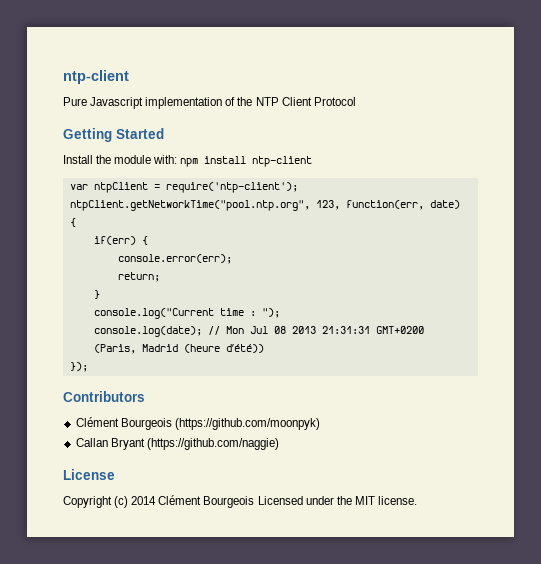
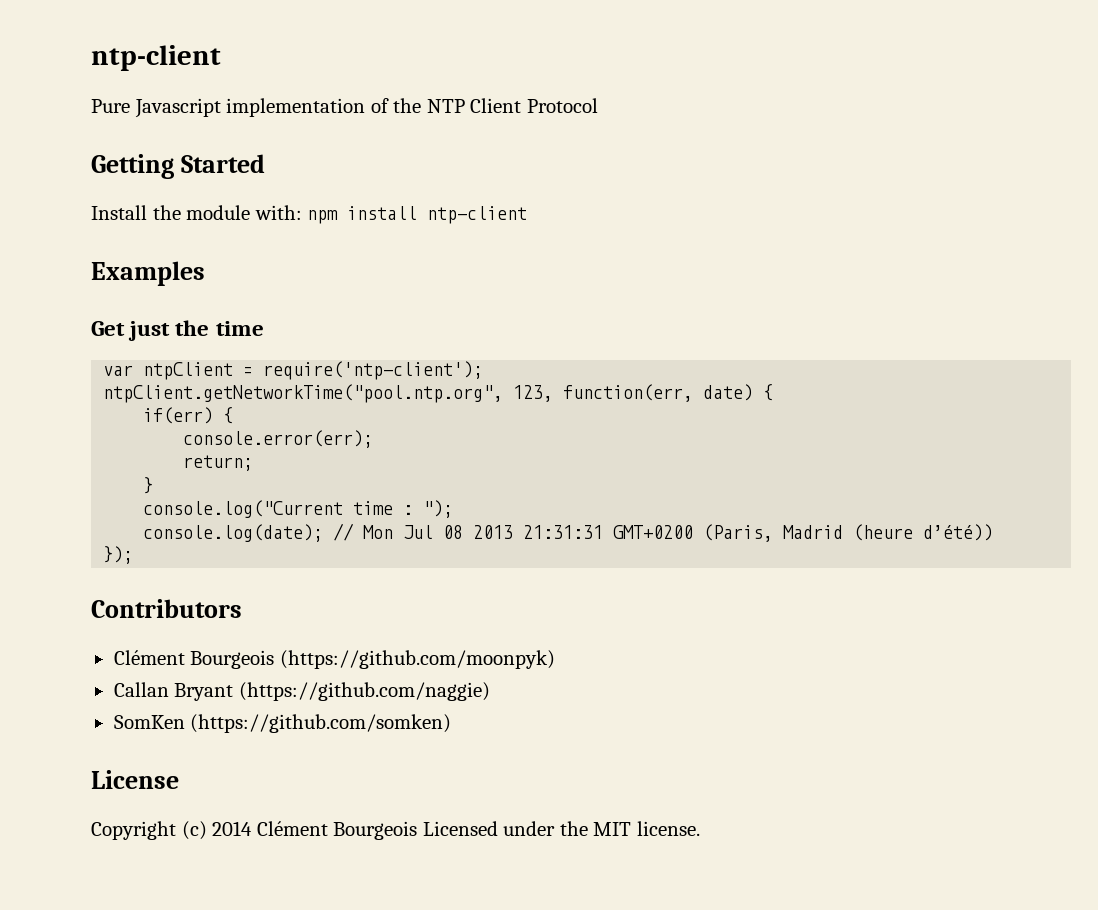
+ Examples
+ Get just the time
+ SomKen (https://github.com/somken)

